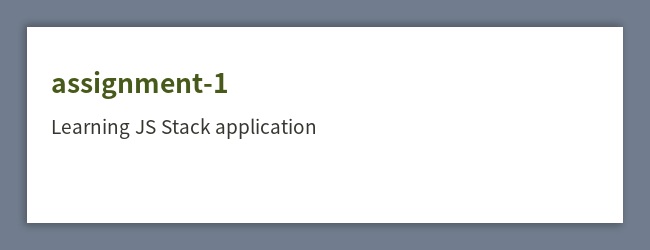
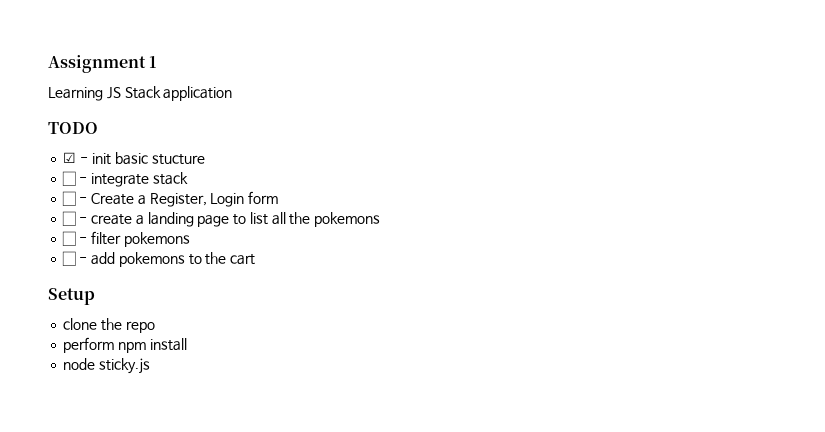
- assignment-1
+ Assignment 1
+ TODO
+ ☑ - init basic stucture
+ ☐ - integrate stack
+ ☐ - Create a Register, Login form
+ ☐ - create a landing page to list all the pokemons
+ ☐ - filter pokemons
+ ☐ - add pokemons to the cart
+ Setup
+ clone the repo
+ perform npm install
+ node sticky.js

